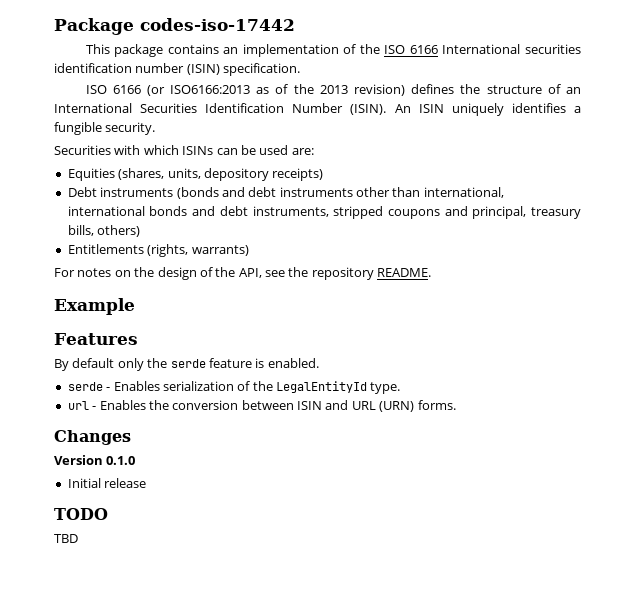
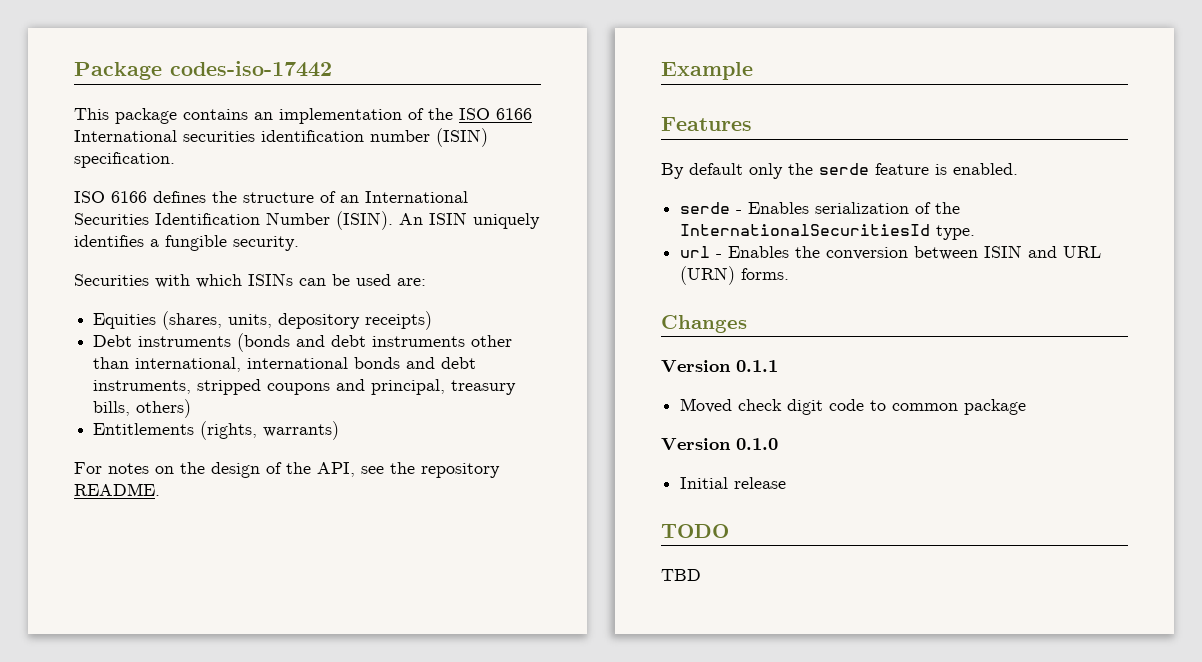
- ISO 6166 (or ISO6166:2013 as of the 2013 revision) defines the structure of an International Securities Identification Number (ISIN).
+ ISO 6166 defines the structure of an International Securities Identification Number (ISIN).
- serde - Enables serialization of the LegalEntityId type.
+ serde - Enables serialization of the InternationalSecuritiesId type.
+ Version 0.1.1
+ Moved check digit code to common package

